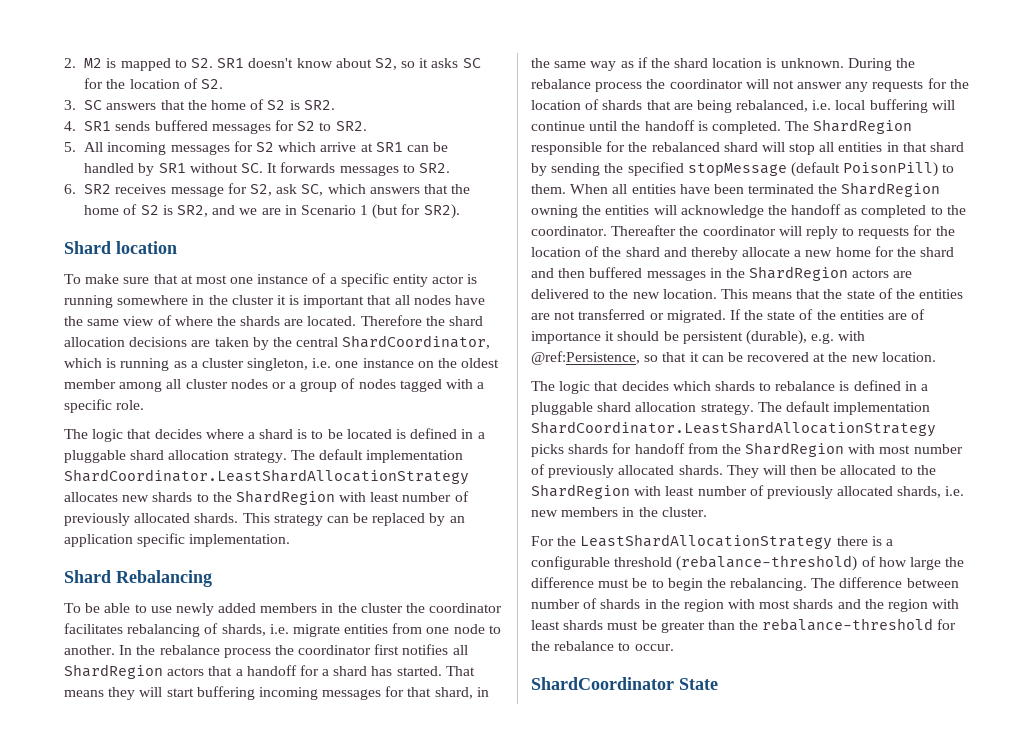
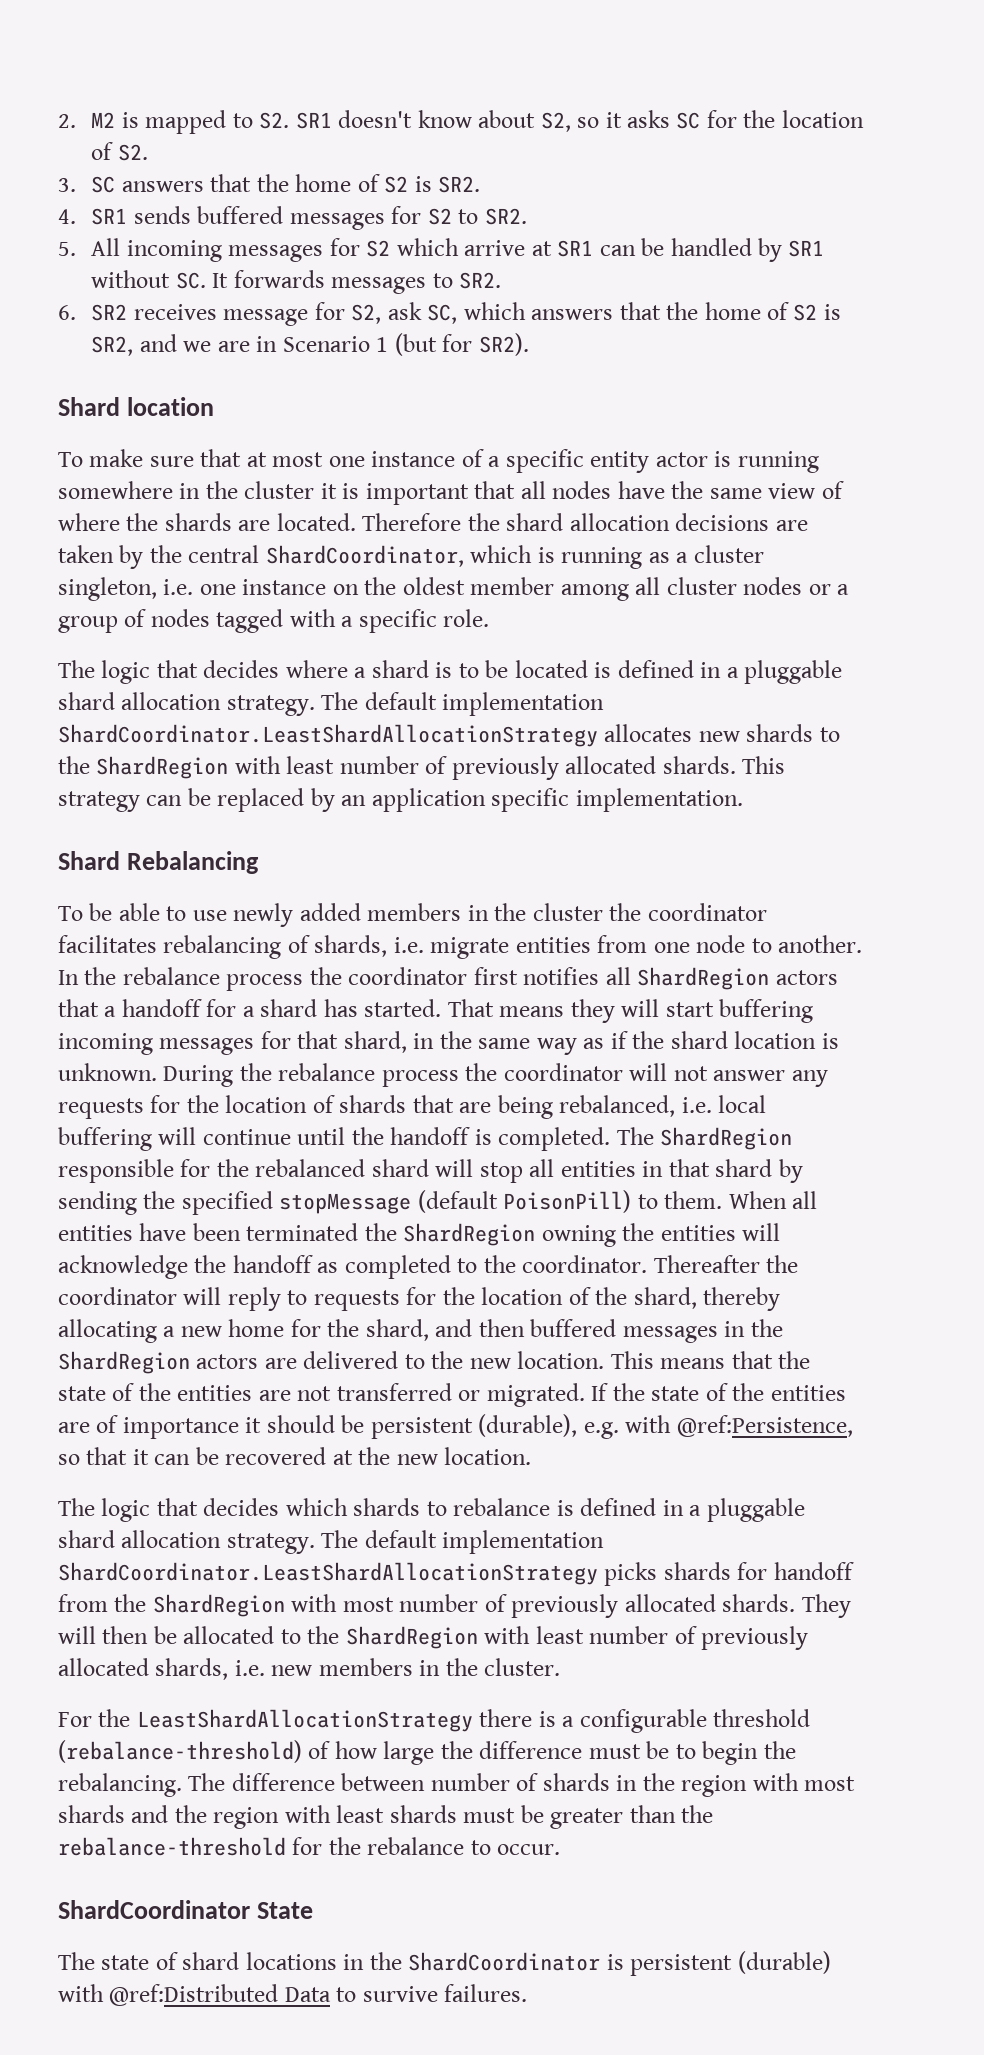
- Thereafter the coordinator will reply to requests for the location of the shard and thereby allocate a new home for the shard and then buffered messages in the ShardRegion actors are delivered to the new location.
+ Thereafter the coordinator will reply to requests for the location of the shard, thereby allocating a new home for the shard, and then buffered messages in the ShardRegion actors are delivered to the new location.
+ The state of shard locations in the ShardCoordinator is persistent (durable) with @ref:Distributed Data to survive failures.

